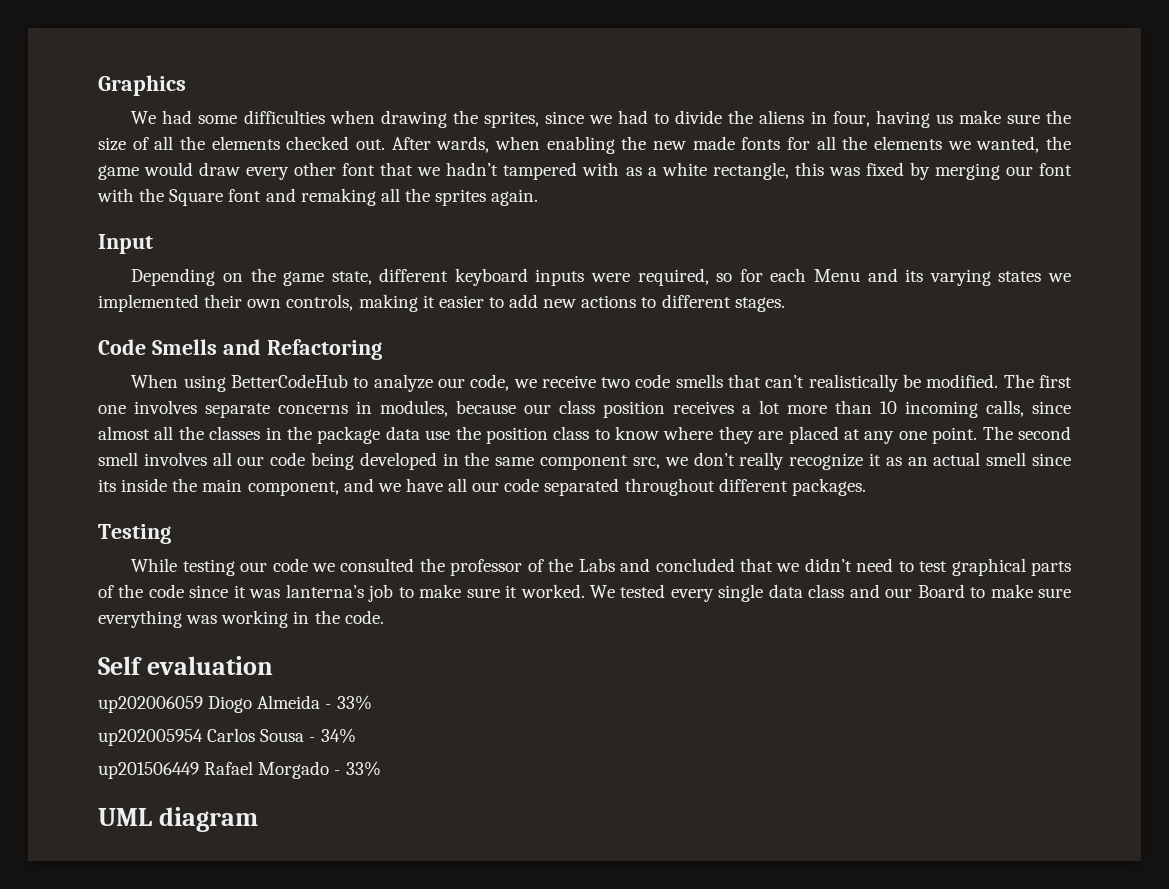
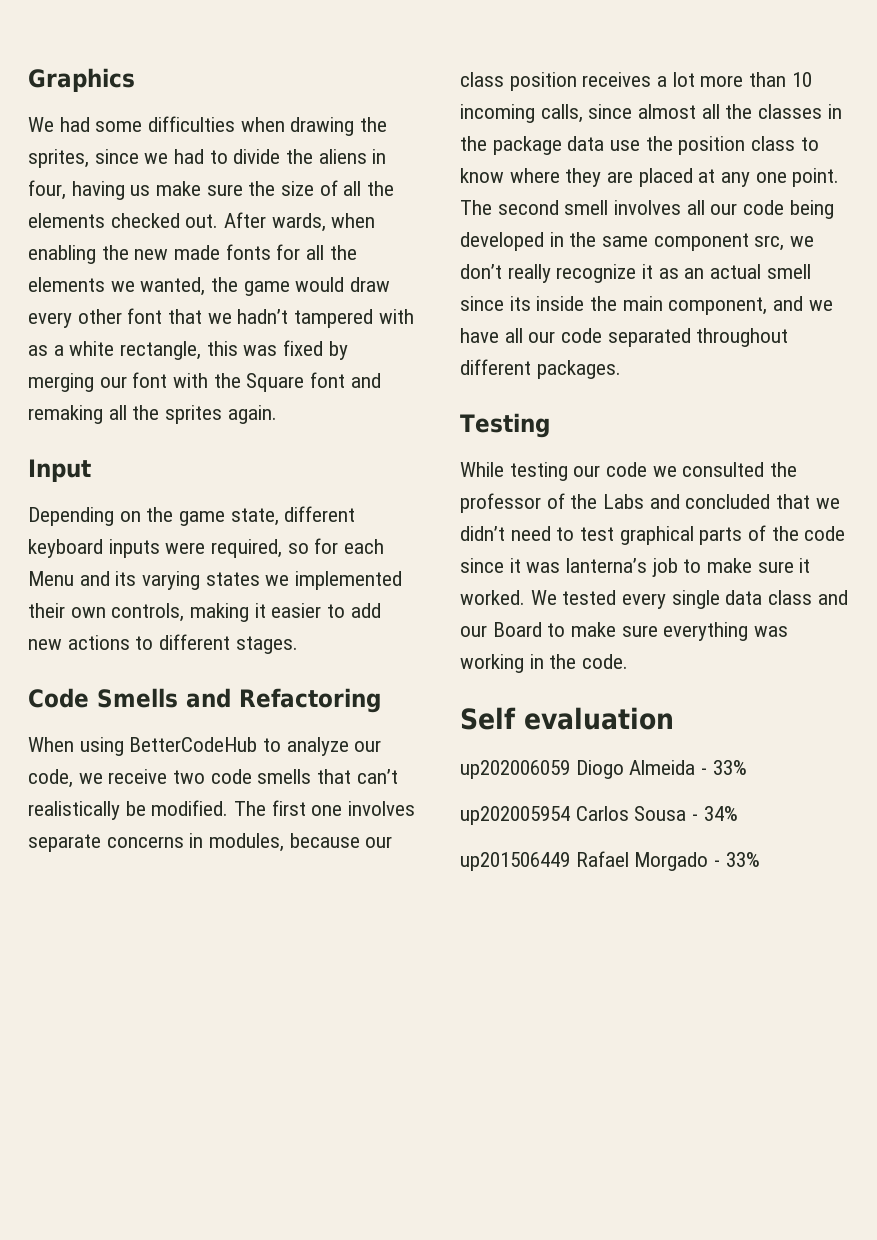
- UML diagram

